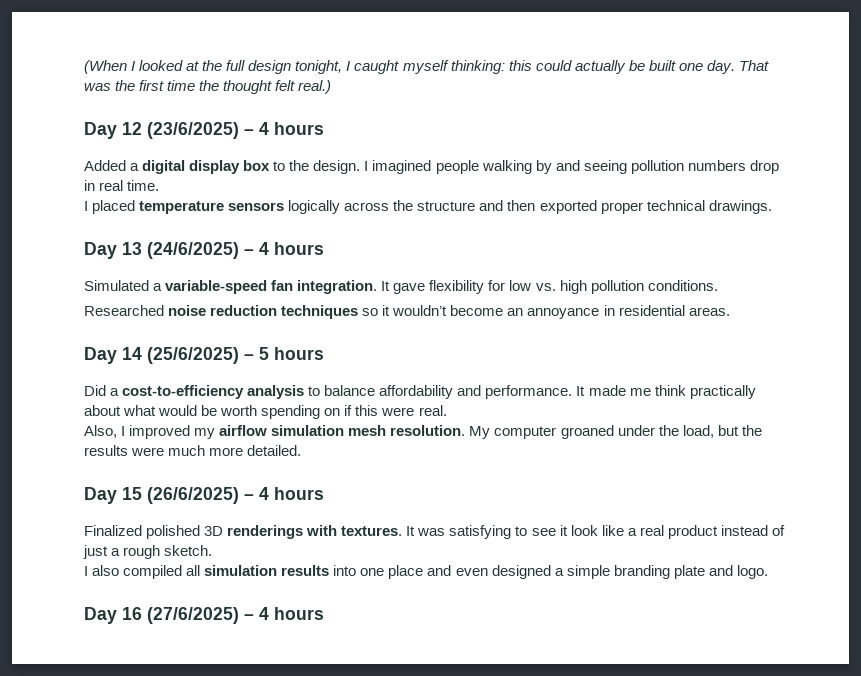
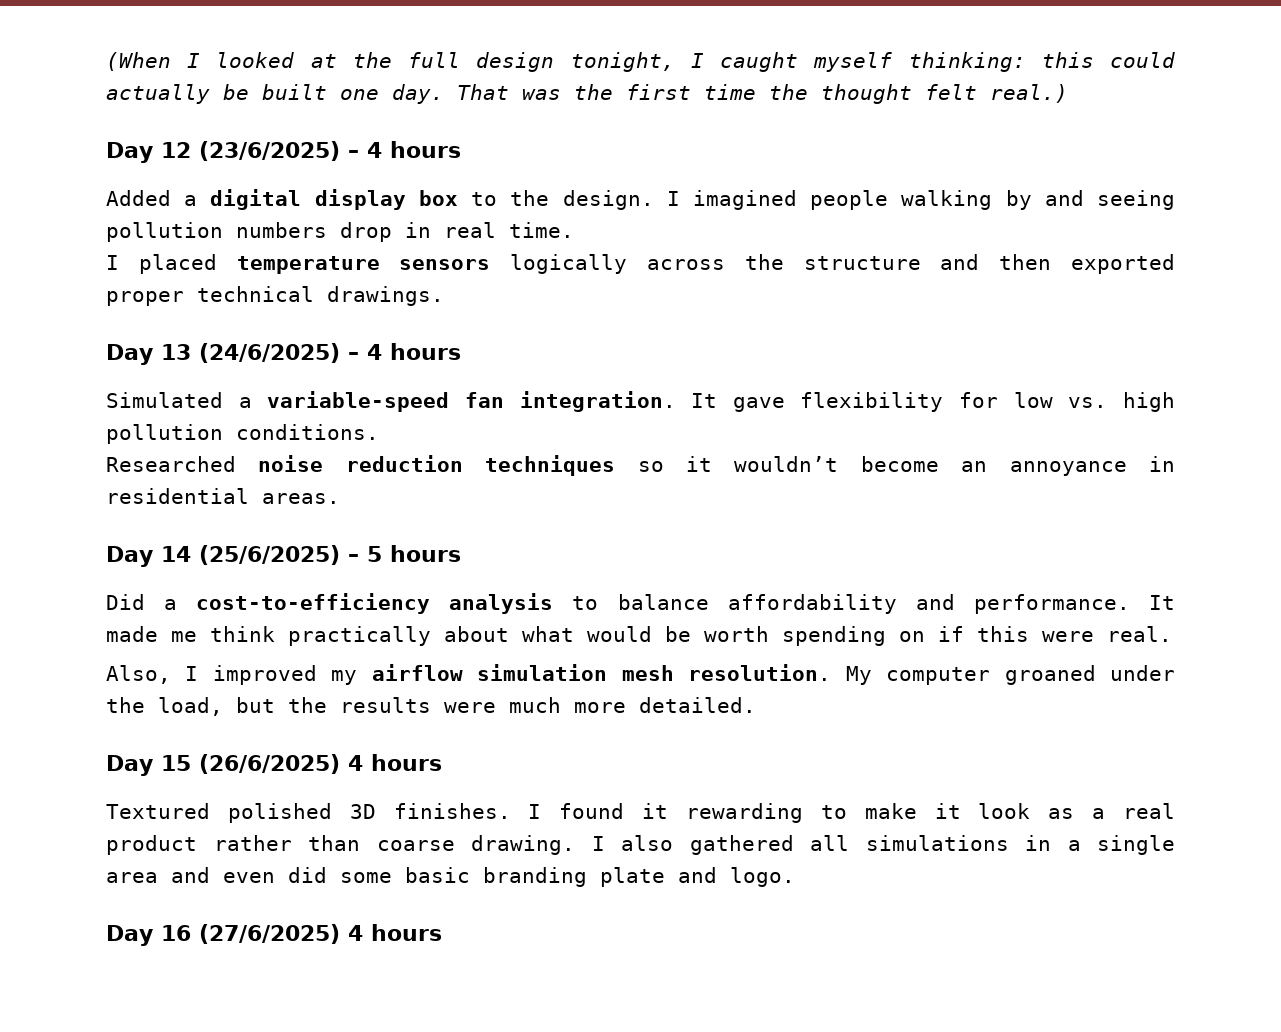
- Day 15 (26/6/2025) – 4 hours
- Finalized polished 3D renderings with textures. It was satisfying to see it look like a real product instead of just a rough sketch.
- I also compiled all simulation results into one place and even designed a simple branding plate and logo.
+ Day 15 (26/6/2025) 4 hours
+ Textured polished 3D finishes. I found it rewarding to make it look as a real product rather than coarse drawing. I also gathered all simulations in a single area and even did some basic branding plate and logo.
- Day 16 (27/6/2025) – 4 hours
+ Day 16 (27/6/2025) 4 hours

